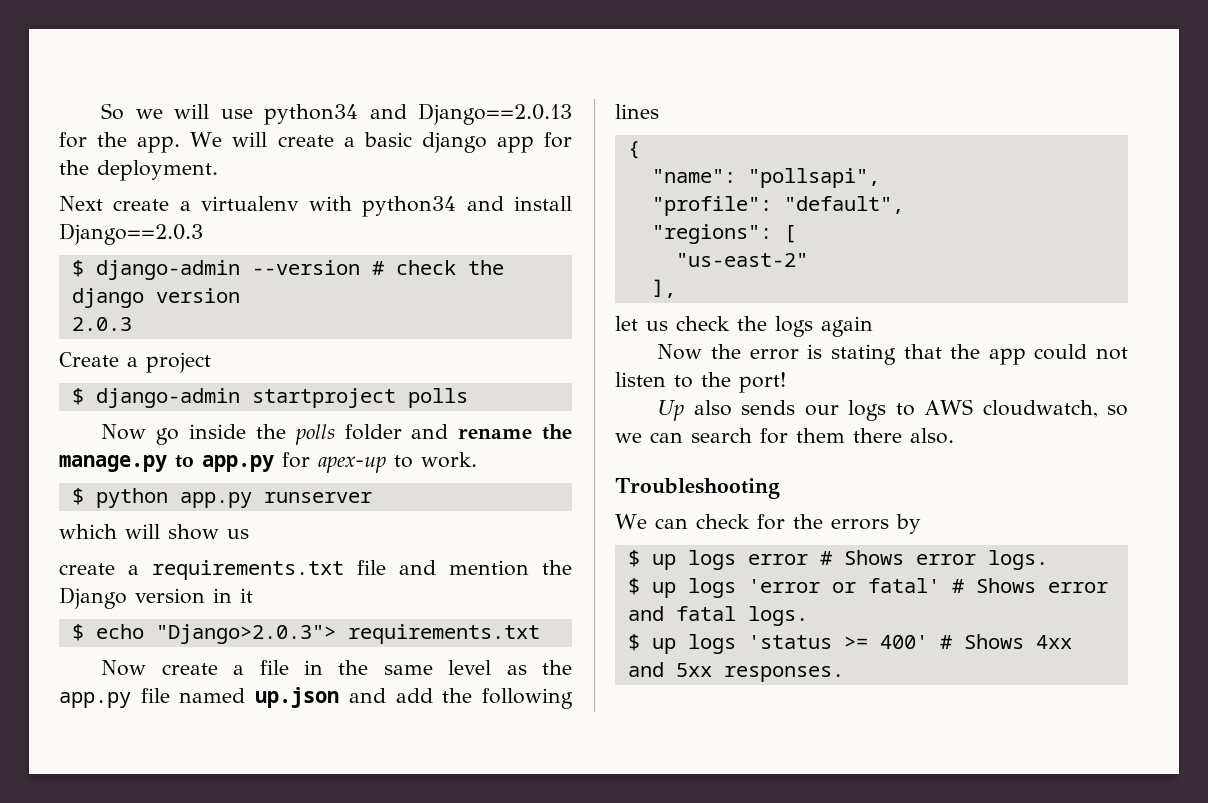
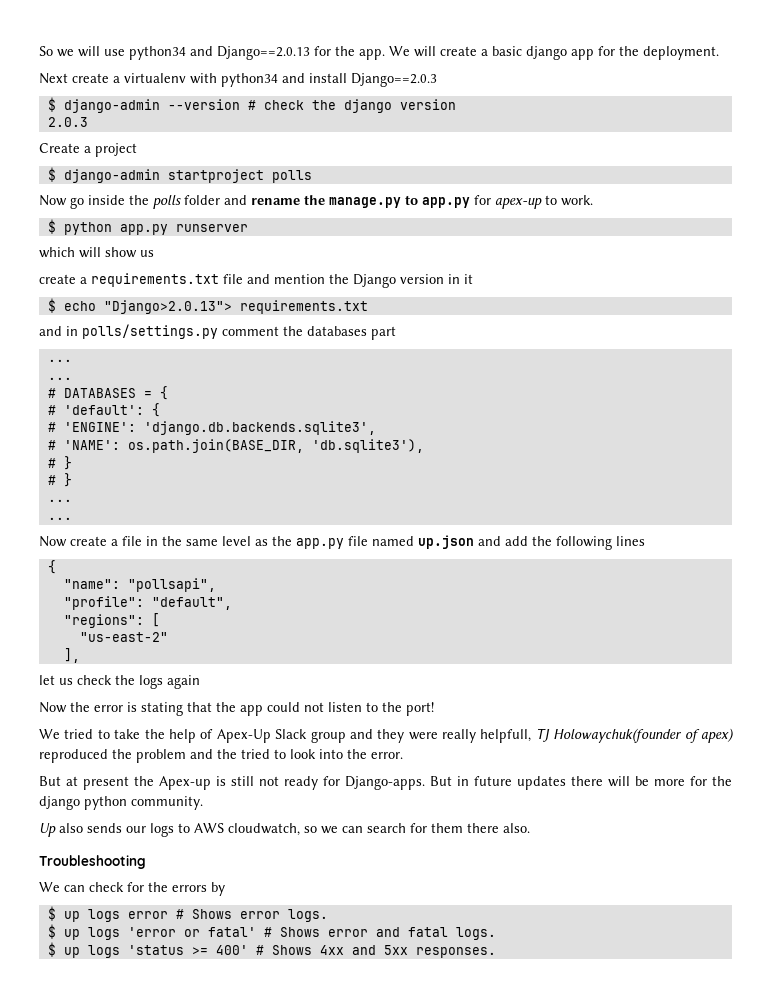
- $ echo "Django>2.0.3"> requirements.txt
+ $ echo "Django>2.0.13"> requirements.txt
+ and in polls/settings.py comment the databases part
+ ...
+ ...
+ # DATABASES = {
+ # 'default': {
+ # 'ENGINE': 'django.db.backends.sqlite3',
+ # 'NAME': os.path.join(BASE_DIR, 'db.sqlite3'),
+ # }
+ # }
+ ...
+ ...
+ We tried to take the help of Apex-Up Slack group and they were really helpfull, TJ Holowaychuk(founder of apex) reproduced the problem and the tried to look into the error.
+ But at present the Apex-up is still not ready for Django-apps. But in future updates there will be more for the django python community.

